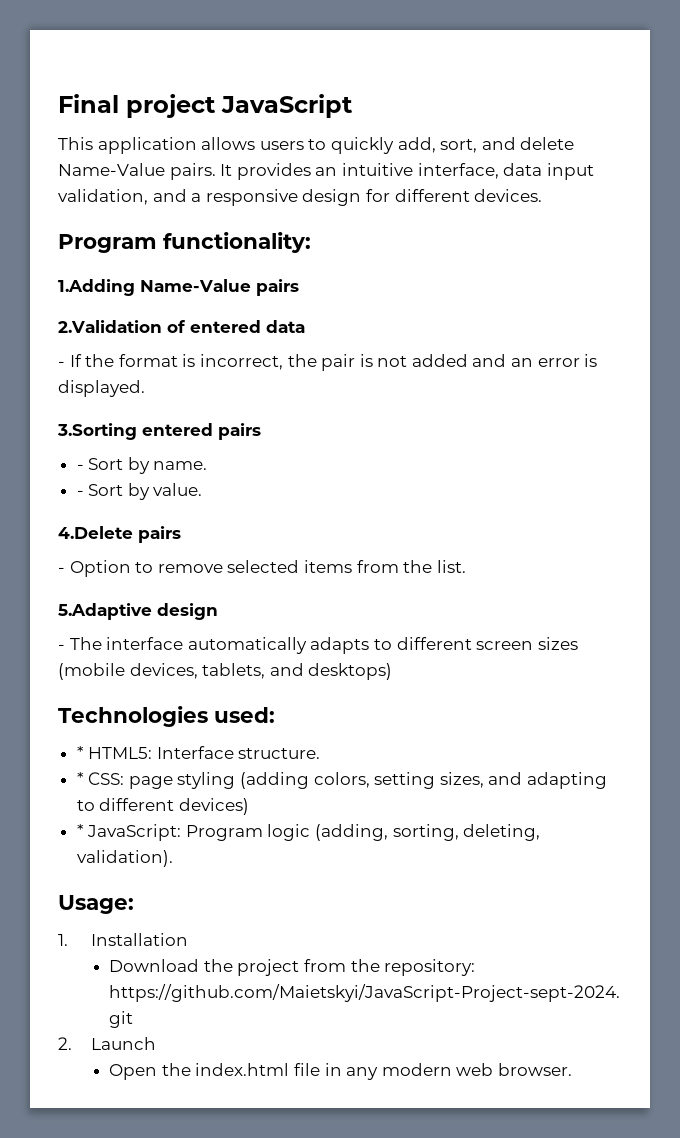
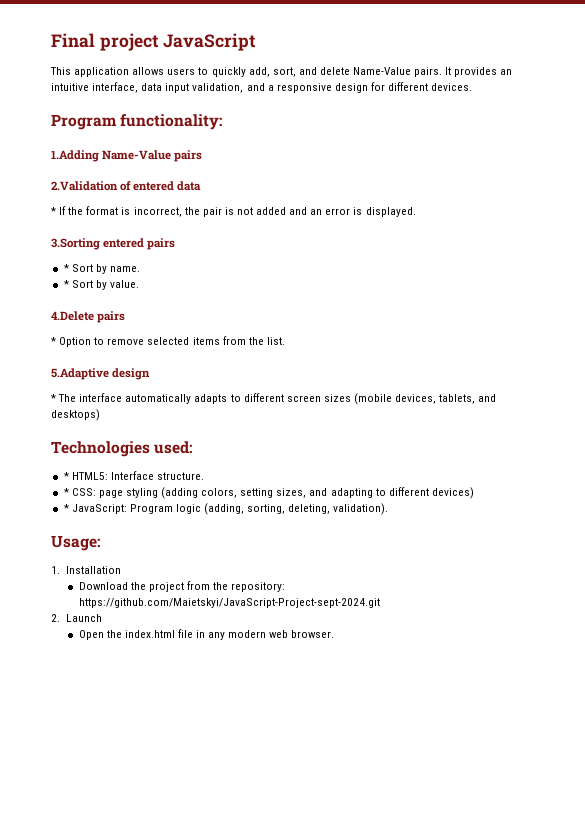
- - If the format is incorrect, the pair is not added and an error is displayed.
+ * If the format is incorrect, the pair is not added and an error is displayed.
- - Sort by name.
+ * Sort by name.
- - Sort by value.
+ * Sort by value.
- - Option to remove selected items from the list.
+ * Option to remove selected items from the list.
- - The interface automatically adapts to different screen sizes (mobile devices, tablets, and desktops)
+ * The interface automatically adapts to different screen sizes (mobile devices, tablets, and desktops)

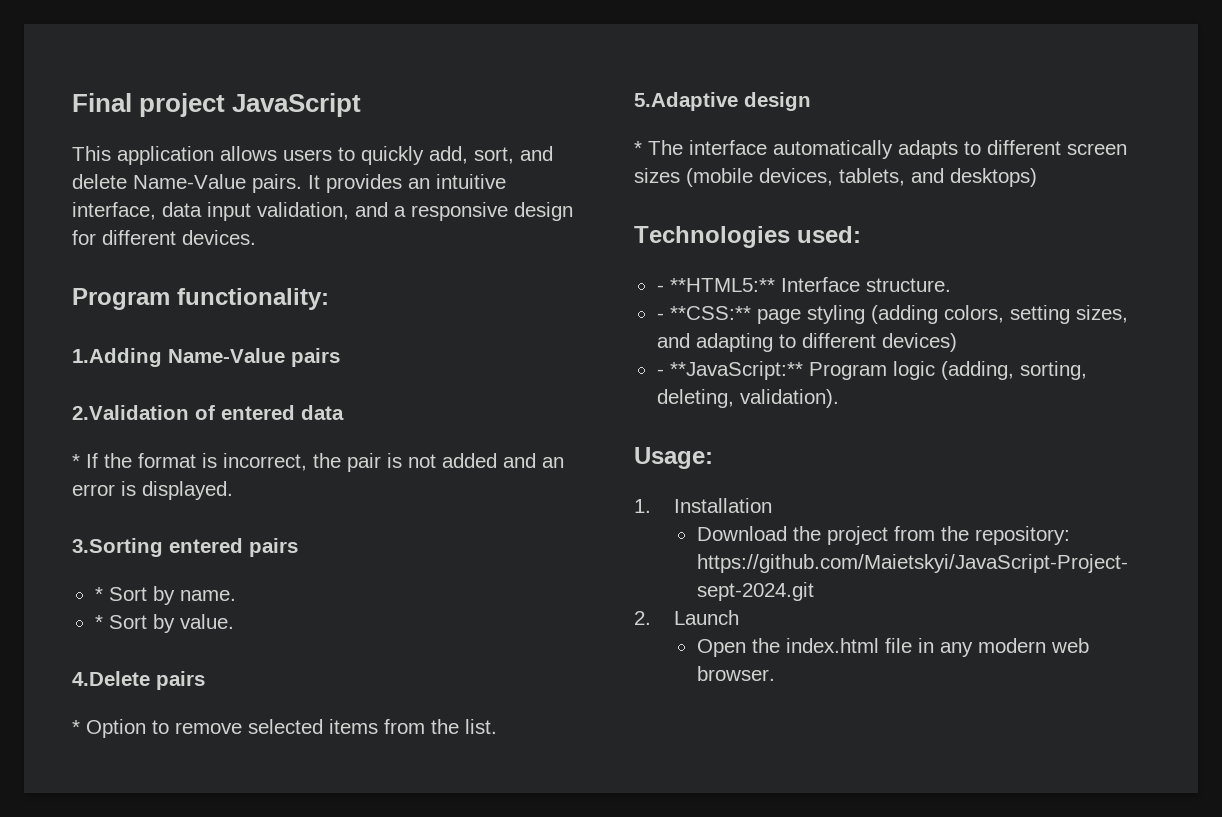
- * HTML5: Interface structure.
+ - **HTML5:** Interface structure.
- * CSS: page styling (adding colors, setting sizes, and adapting to different devices)
+ - **CSS:** page styling (adding colors, setting sizes, and adapting to different devices)
- * JavaScript: Program logic (adding, sorting, deleting, validation).
+ - **JavaScript:** Program logic (adding, sorting, deleting, validation).

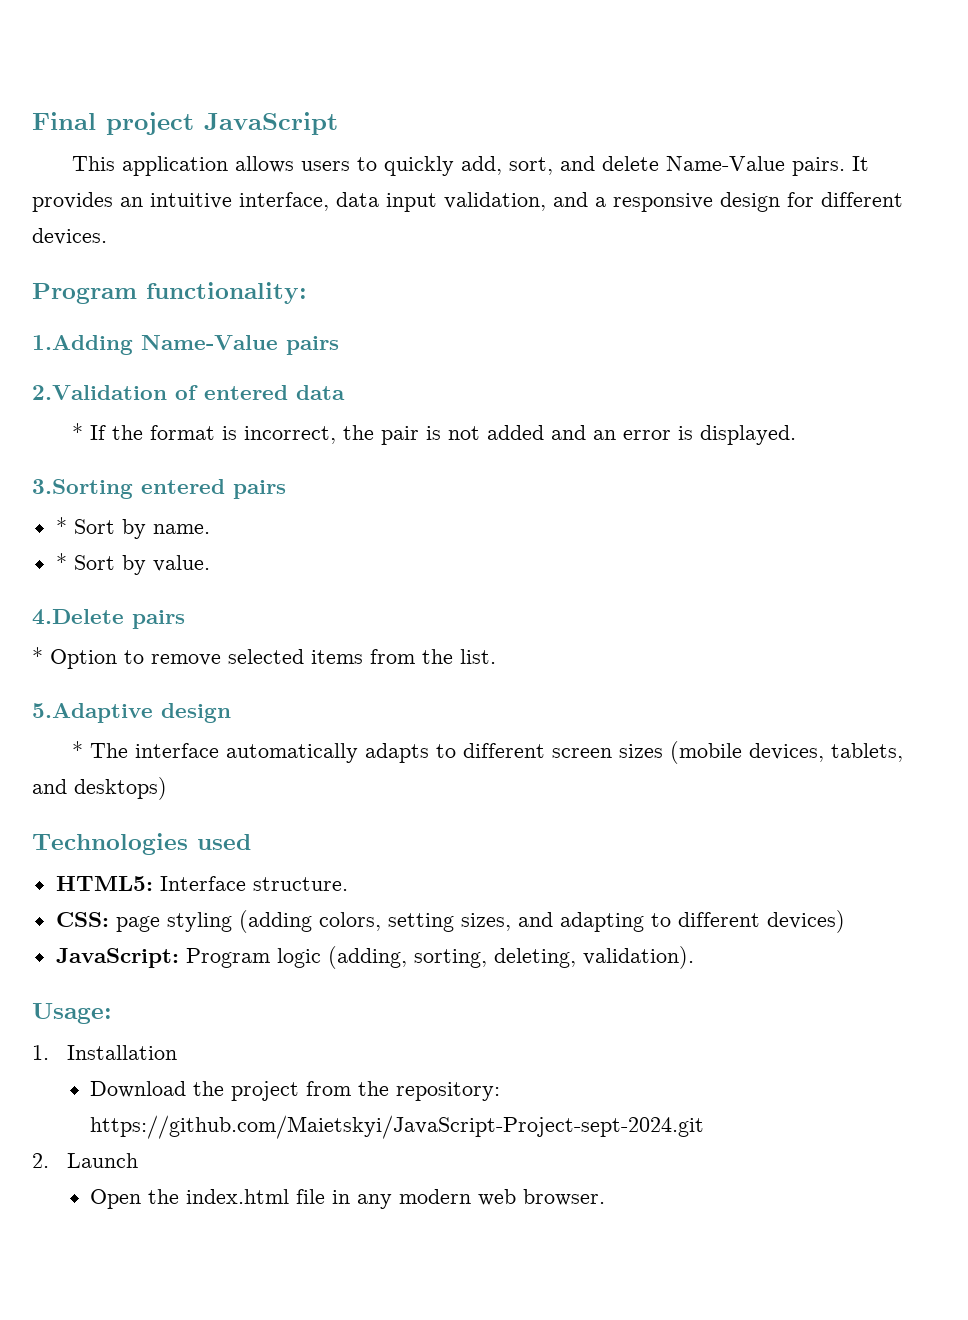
- Technologies used:
- - **HTML5:** Interface structure.
+ Technologies used
+ HTML5: Interface structure.
- - **CSS:** page styling (adding colors, setting sizes, and adapting to different devices)
+ CSS: page styling (adding colors, setting sizes, and adapting to different devices)
- - **JavaScript:** Program logic (adding, sorting, deleting, validation).
+ JavaScript: Program logic (adding, sorting, deleting, validation).

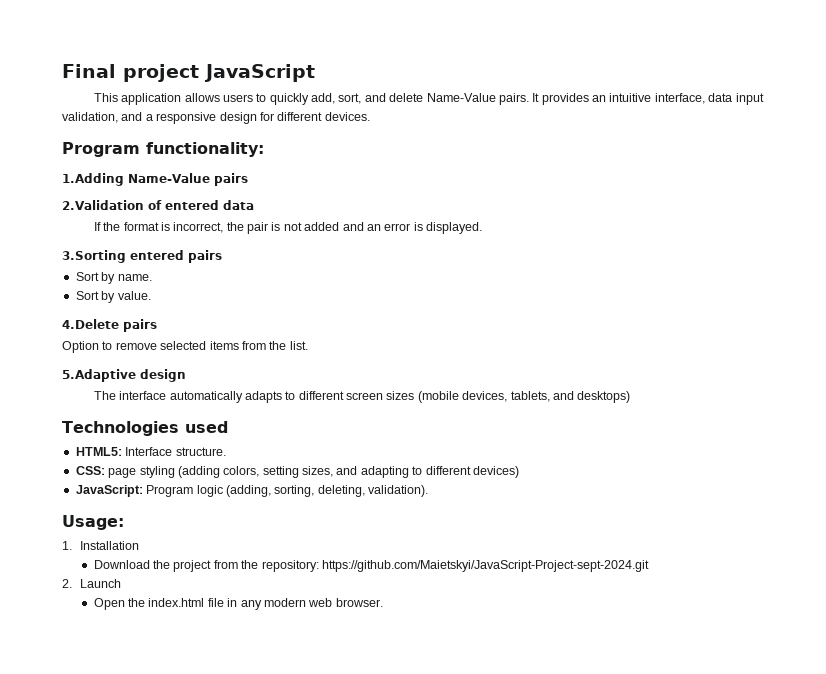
- * If the format is incorrect, the pair is not added and an error is displayed.
+ If the format is incorrect, the pair is not added and an error is displayed.
- * Sort by name.
+ Sort by name.
- * Sort by value.
+ Sort by value.
- * Option to remove selected items from the list.
+ Option to remove selected items from the list.
- * The interface automatically adapts to different screen sizes (mobile devices, tablets, and desktops)
+ The interface automatically adapts to different screen sizes (mobile devices, tablets, and desktops)

